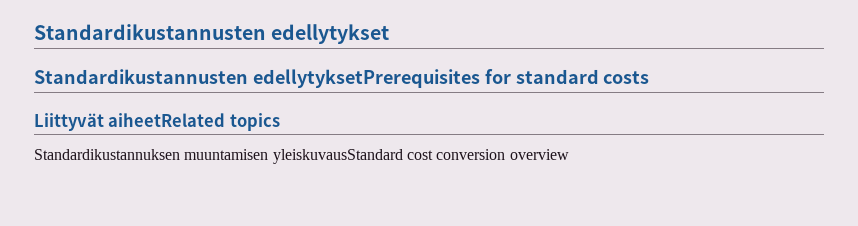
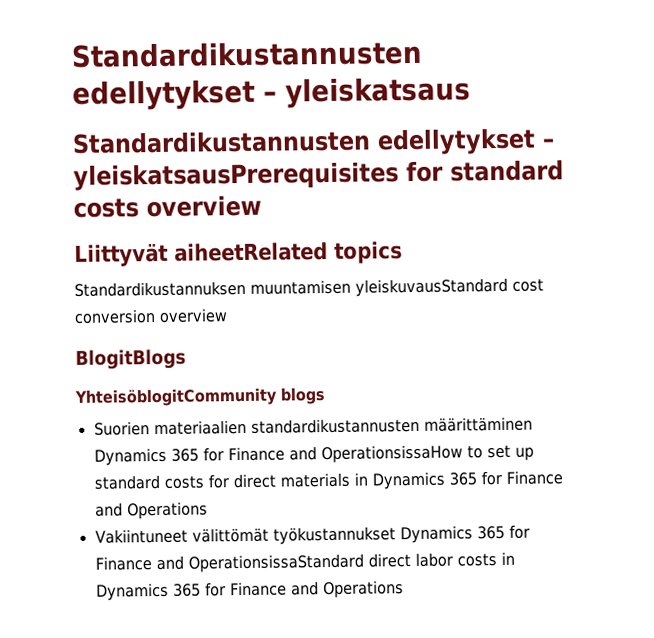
- Standardikustannusten edellytykset
- Standardikustannusten edellytyksetPrerequisites for standard costs
+ Standardikustannusten edellytykset – yleiskatsaus
+ Standardikustannusten edellytykset – yleiskatsausPrerequisites for standard costs overview
+ BlogitBlogs
+ YhteisöblogitCommunity blogs
+ Suorien materiaalien standardikustannusten määrittäminen Dynamics 365 for Finance and OperationsissaHow to set up standard costs for direct materials in Dynamics 365 for Finance and Operations
+ Vakiintuneet välittömät työkustannukset Dynamics 365 for Finance and OperationsissaStandard direct labor costs in Dynamics 365 for Finance and Operations

